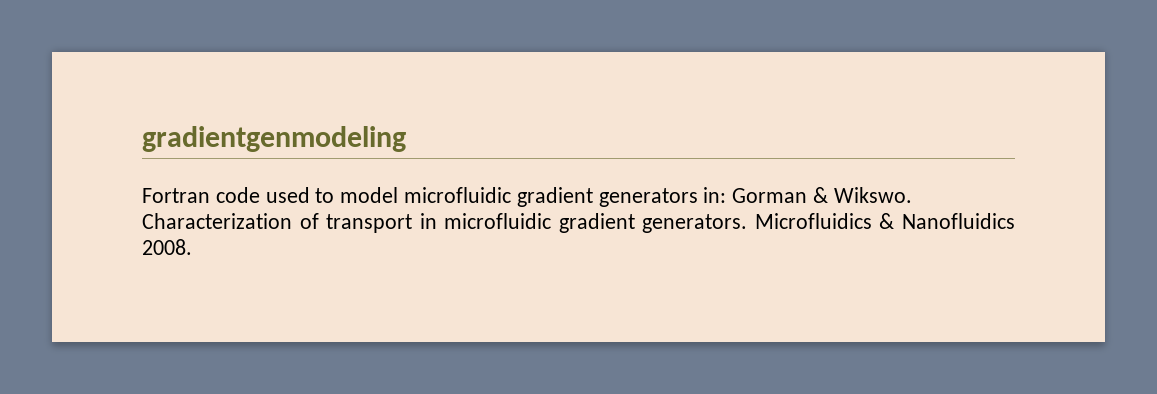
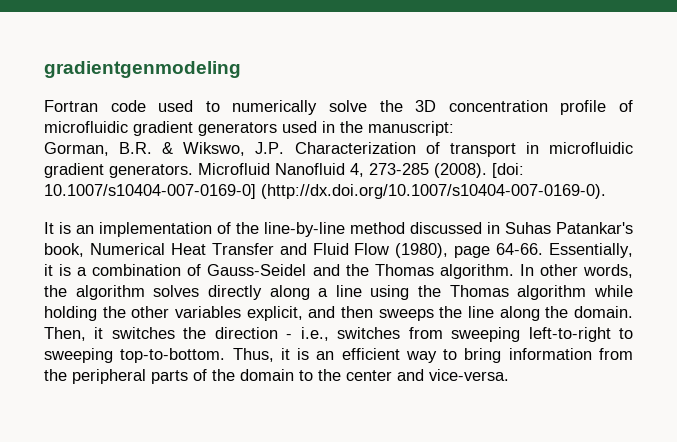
- Fortran code used to model microfluidic gradient generators in: Gorman & Wikswo. Characterization of transport in microfluidic gradient generators.
+ Fortran code used to numerically solve the 3D concentration profile of microfluidic gradient generators used in the manuscript:
+ Gorman, B.R. & Wikswo, J.P. Characterization of transport in microfluidic gradient generators.
- Microfluidics & Nanofluidics 2008.
+ Microfluid Nanofluid 4, 273-285 (2008). [doi: 10.1007/s10404-007-0169-0] (http://dx.doi.org/10.1007/s10404-007-0169-0).
+ It is an implementation of the line-by-line method discussed in Suhas Patankar's book, Numerical Heat Transfer and Fluid Flow (1980), page 64-66. Essentially, it is a combination of Gauss-Seidel and the Thomas algorithm. In other words, the algorithm solves directly along a line using the Thomas algorithm while holding the other variables explicit, and then sweeps the line along the domain. Then, it switches the direction - i.e., switches from sweeping left-to-right to sweeping top-to-bottom. Thus, it is an efficient way to bring information from the peripheral parts of the domain to the center and vice-versa.

